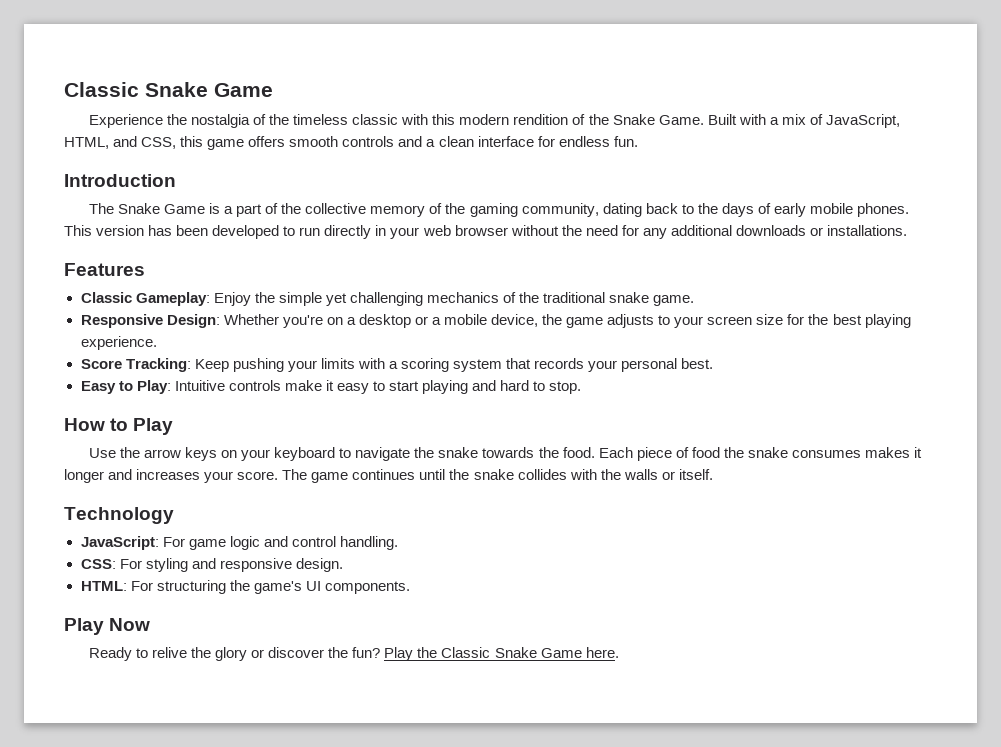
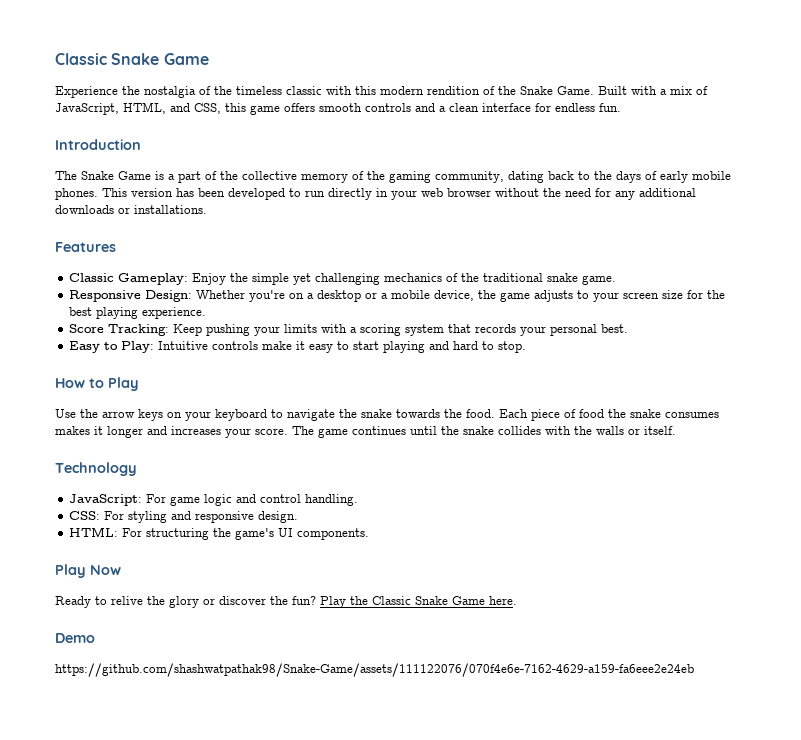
+ Demo
+ https://github.com/shashwatpathak98/Snake-Game/assets/111122076/070f4e6e-7162-4629-a159-fa6eee2e24eb

